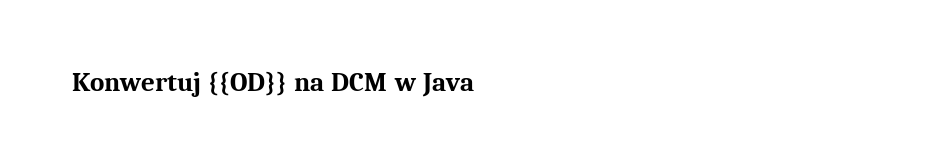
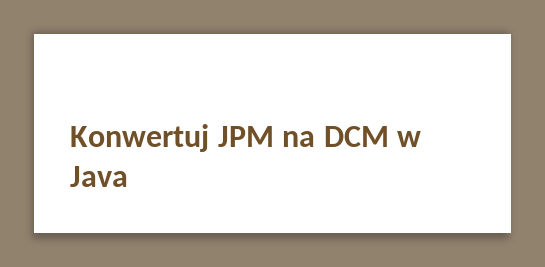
- Konwertuj {{OD}} na DCM w Java
+ Konwertuj JPM na DCM w Java

